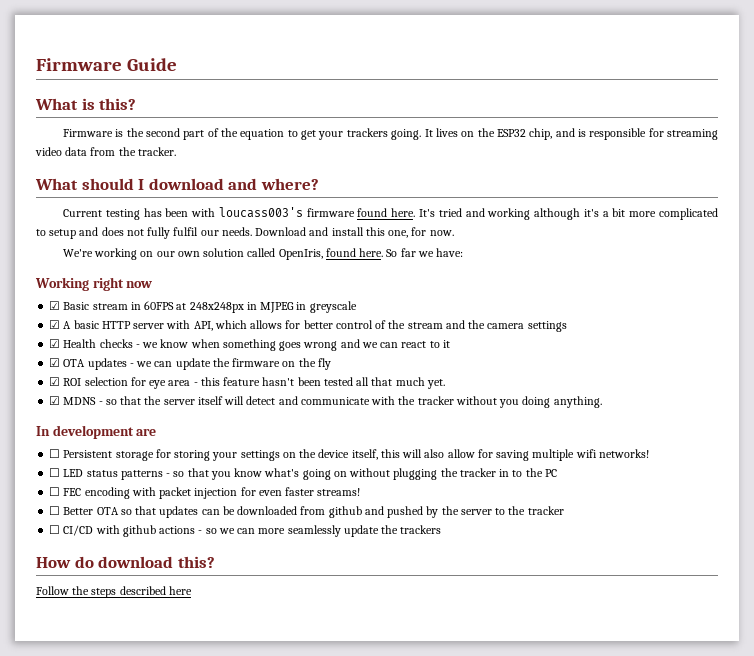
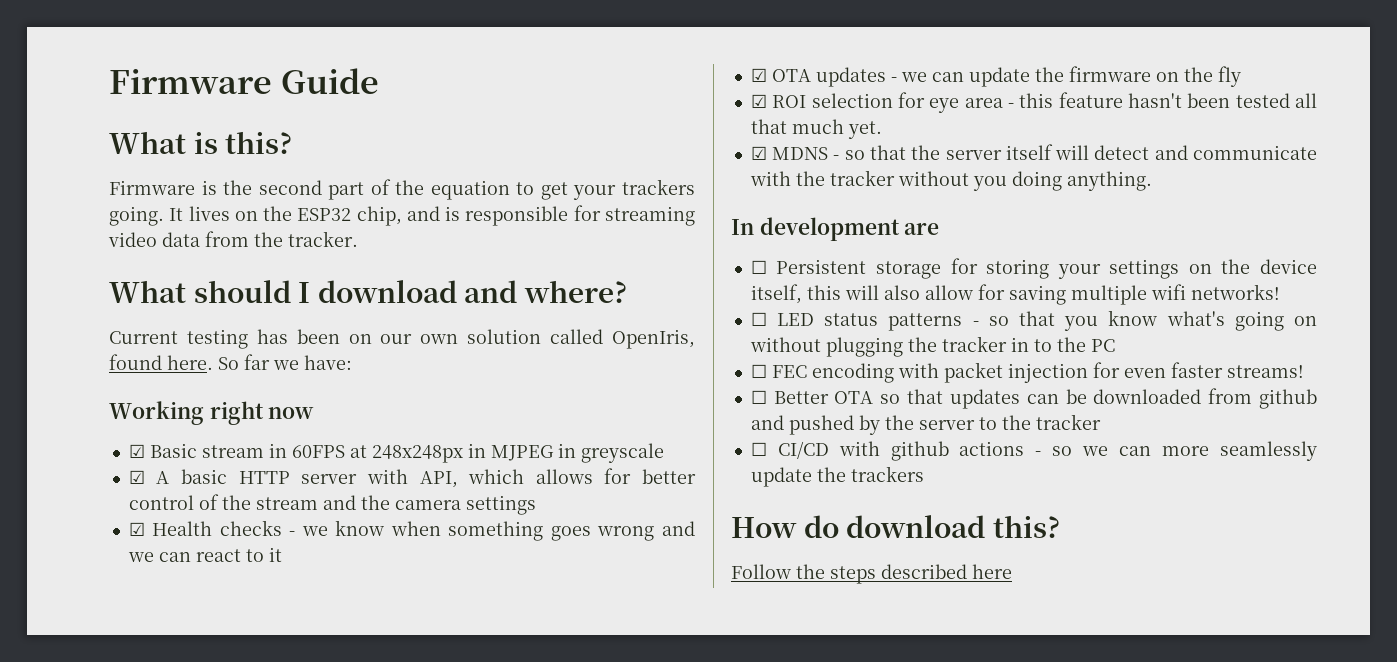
- Current testing has been with loucass003's firmware found here. It's tried and working although it's a bit more complicated to setup and does not fully fulfil our needs. Download and install this one, for now.
- We're working on our own solution called OpenIris, found here.
+ Current testing has been on our own solution called OpenIris, found here.

